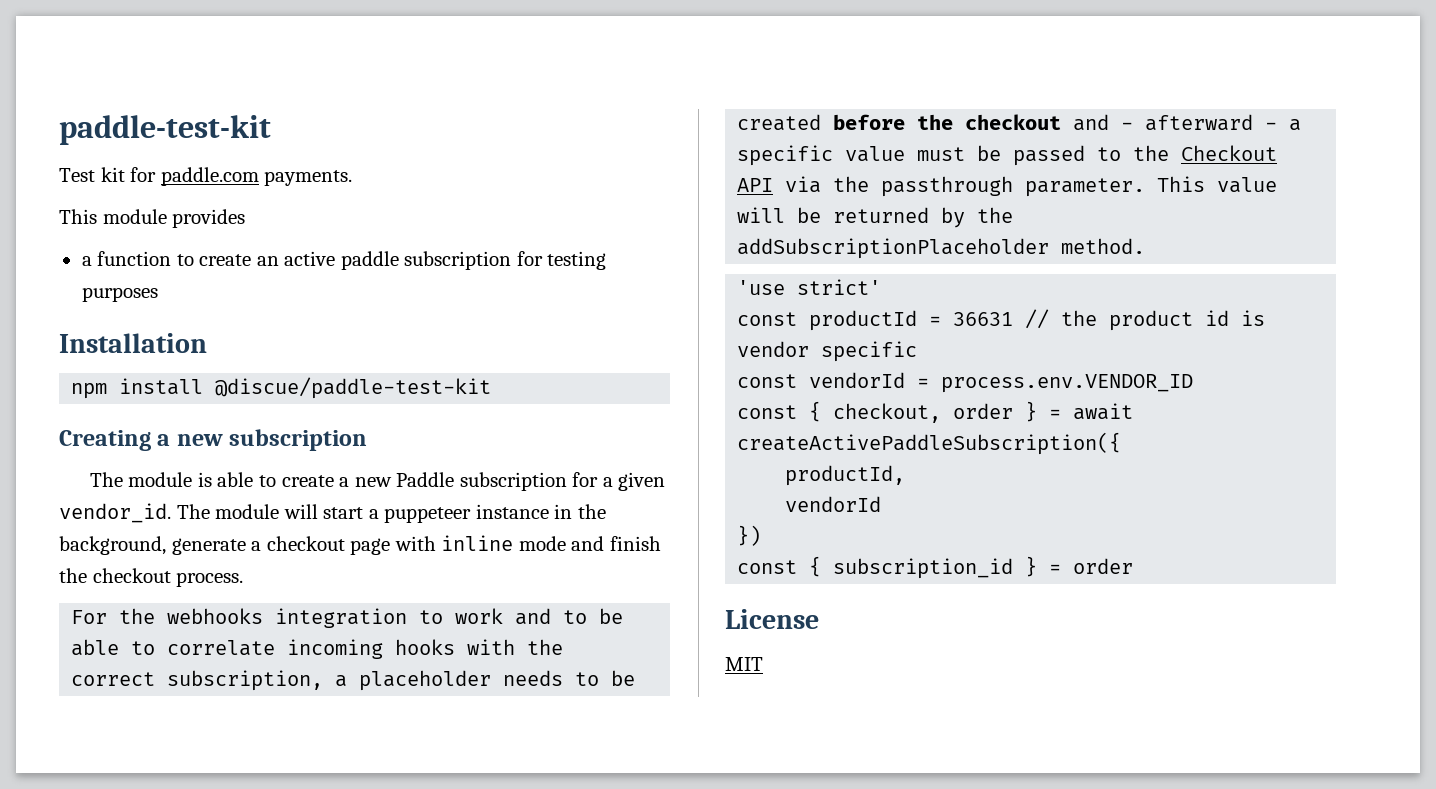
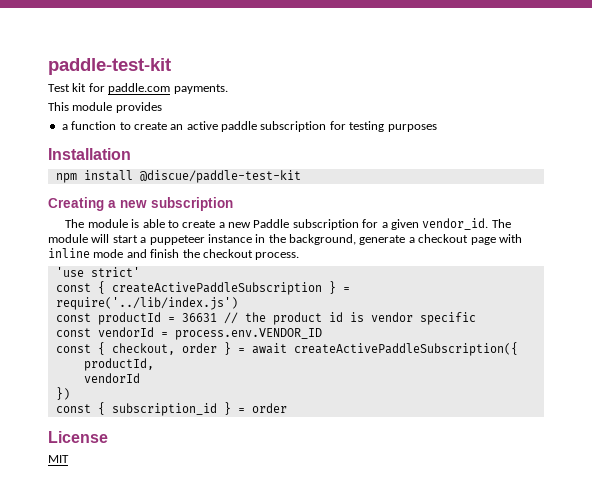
- For the webhooks integration to work and to be able to correlate incoming hooks with the correct subscription, a placeholder needs to be created before the checkout and - afterward - a specific value must be passed to the Checkout API via the passthrough parameter. This value will be returned by the addSubscriptionPlaceholder method.
  'use strict'
+ const { createActivePaddleSubscription } = require('../lib/index.js')

